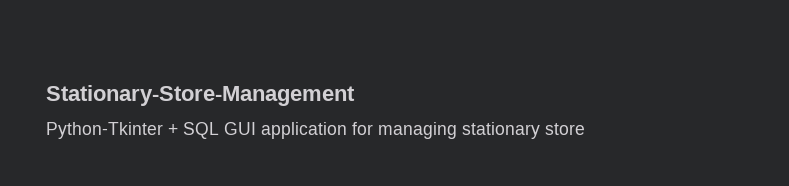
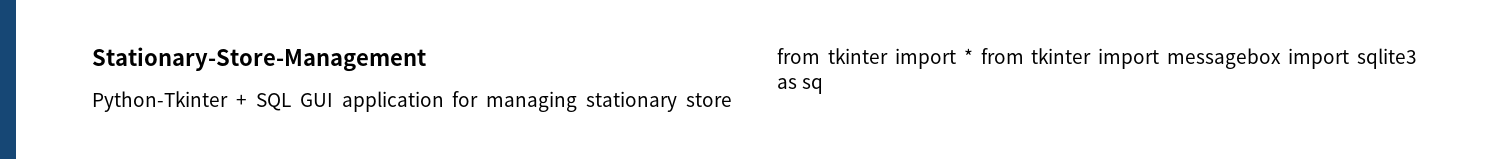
- Python-Tkinter + SQL GUI application for managing stationary store
+ Python-Tkinter + SQL GUI application for managing stationary store from tkinter import * from tkinter import messagebox import sqlite3 as sq

